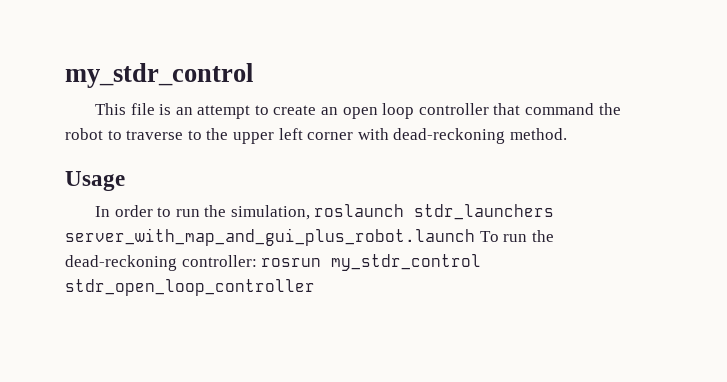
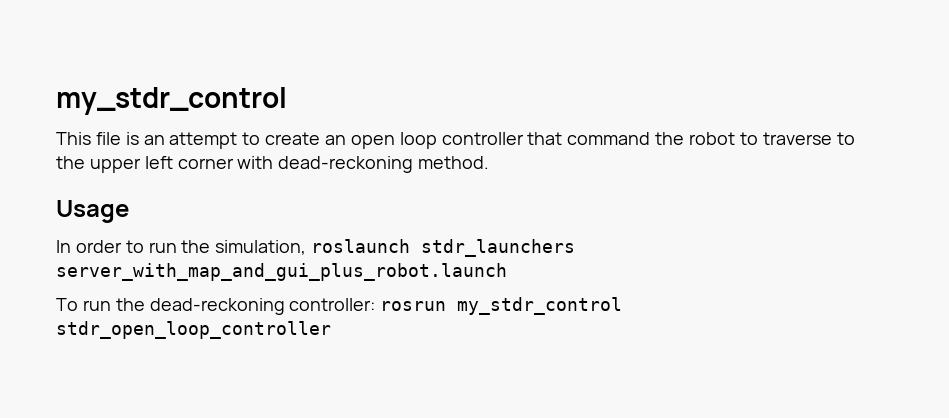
- In order to run the simulation, roslaunch stdr_launchers server_with_map_and_gui_plus_robot.launch To run the dead-reckoning controller: rosrun my_stdr_control stdr_open_loop_controller
+ In order to run the simulation, roslaunch stdr_launchers server_with_map_and_gui_plus_robot.launch
+ To run the dead-reckoning controller: rosrun my_stdr_control stdr_open_loop_controller

